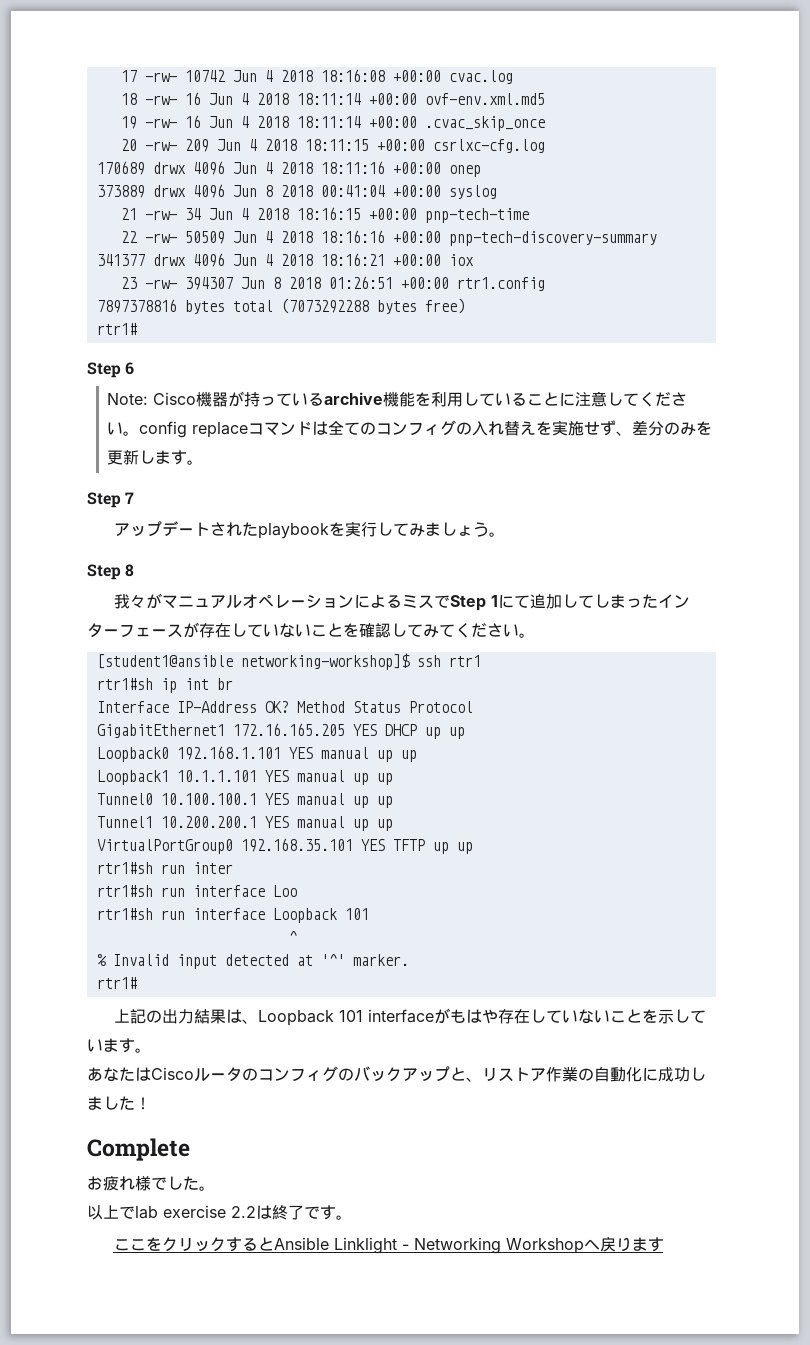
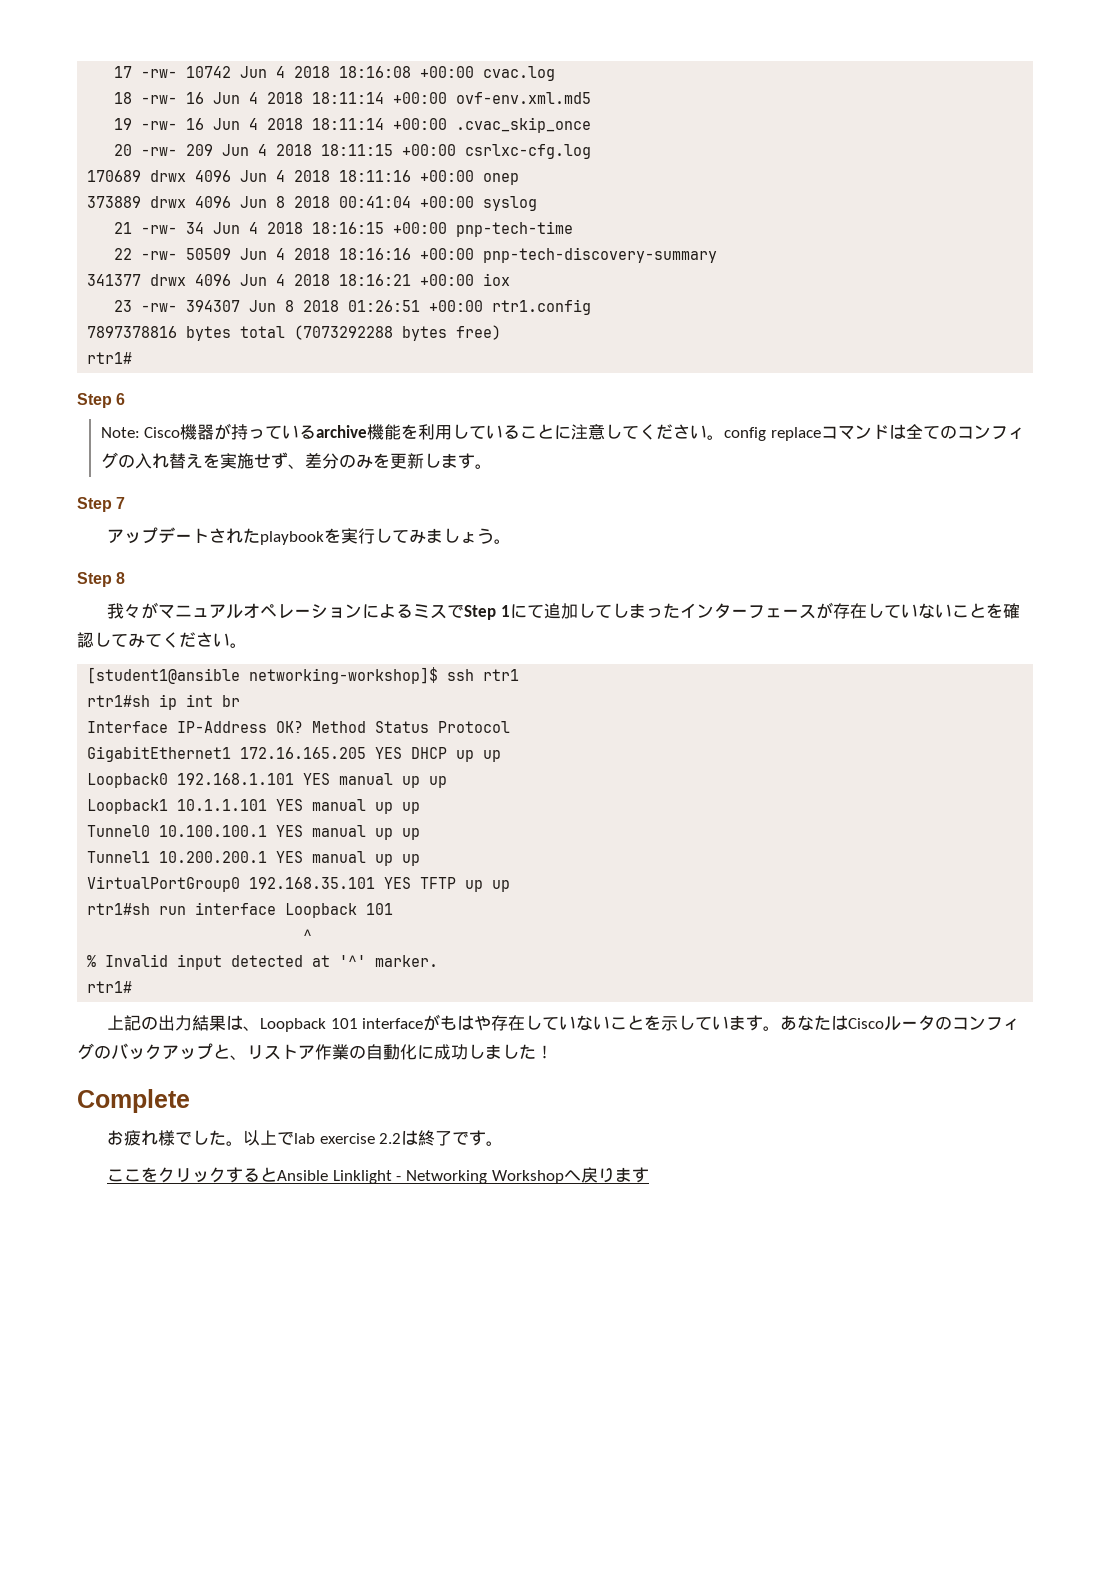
- rtr1#sh run inter
- rtr1#sh run interface Loo
- 上記の出力結果は、Loopback 101 interfaceがもはや存在していないことを示しています。
- あなたはCiscoルータのコンフィグのバックアップと、リストア作業の自動化に成功しました！
+ 上記の出力結果は、Loopback 101 interfaceがもはや存在していないことを示しています。あなたはCiscoルータのコンフィグのバックアップと、リストア作業の自動化に成功しました！
- お疲れ様でした。
- 以上でlab exercise 2.2は終了です。
+ お疲れ様でした。以上でlab exercise 2.2は終了です。

